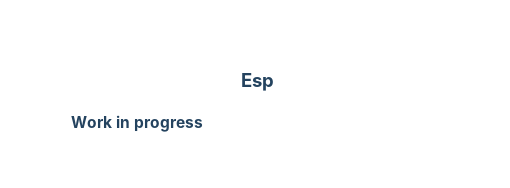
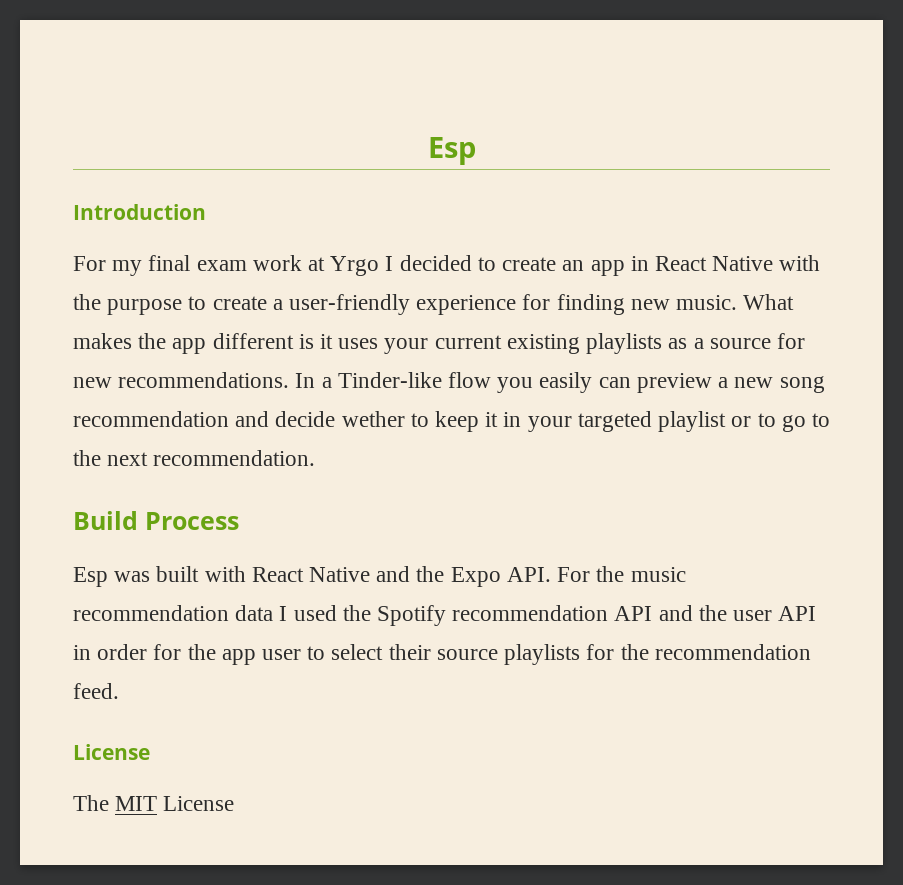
- Work in progress
+ Introduction
+ For my final exam work at Yrgo I decided to create an app in React Native with the purpose to create a user-friendly experience for finding new music. What makes the app different is it uses your current existing playlists as a source for new recommendations. In a Tinder-like flow you easily can preview a new song recommendation and decide wether to keep it in your targeted playlist or to go to the next recommendation.
+ Build Process
+ Esp was built with React Native and the Expo API. For the music recommendation data I used the Spotify recommendation API and the user API in order for the app user to select their source playlists for the recommendation feed.
+ License
+ The MIT License

